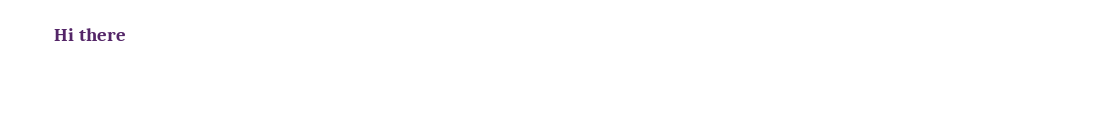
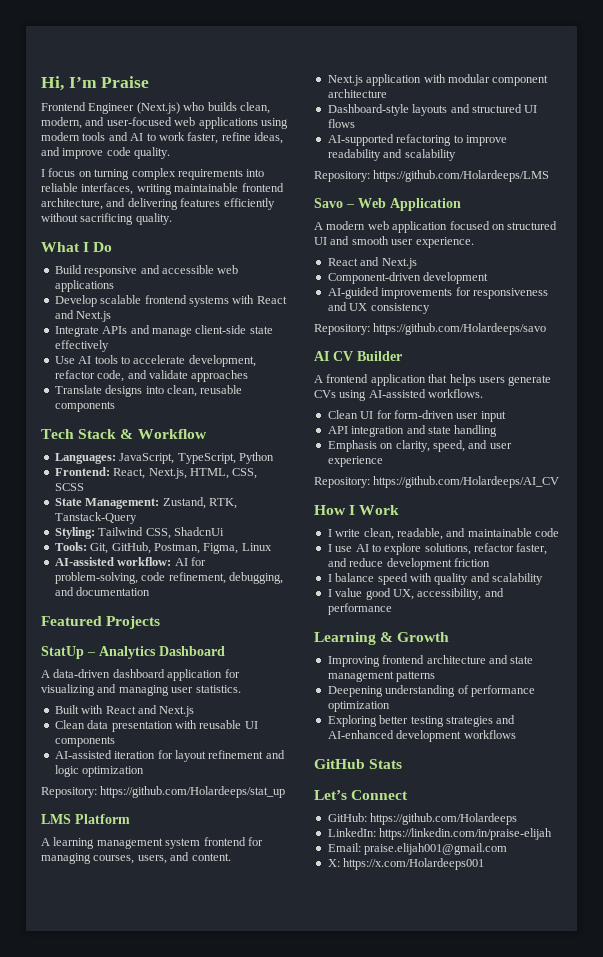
- Hi there
+ Hi, I’m Praise
+ Frontend Engineer (Next.js) who builds clean, modern, and user-focused web applications using modern tools and AI to work faster, refine ideas, and improve code quality.
+ I focus on turning complex requirements into reliable interfaces, writing maintainable frontend architecture, and delivering features efficiently without sacrificing quality.
+ What I Do
+ Build responsive and accessible web applications
+ Develop scalable frontend systems with React and Next.js
+ Integrate APIs and manage client-side state effectively
+ Use AI tools to accelerate development, refactor code, and validate approaches
+ Translate designs into clean, reusable components
+ Tech Stack & Workflow
+ Languages: JavaScript, TypeScript, Python
+ Frontend: React, Next.js, HTML, CSS, SCSS
+ State Management: Zustand, RTK, Tanstack-Query
+ Styling: Tailwind CSS, ShadcnUi
+ Tools: Git, GitHub, Postman, Figma, Linux
+ AI-assisted workflow: AI for problem-solving, code refinement, debugging, and documentation
+ Featured Projects
+ StatUp – Analytics Dashboard
+ A data-driven dashboard application for visualizing and managing user statistics.
+ Built with React and Next.js
+ Clean data presentation with reusable UI components
+ AI-assisted iteration for layout refinement and logic optimization
+ Repository: https://github.com/Holardeeps/stat_up
+ LMS Platform
+ A learning management system frontend for managing courses, users, and content.
+ Next.js application with modular component architecture
+ Dashboard-style layouts and structured UI flows
+ AI-supported refactoring to improve readability and scalability
+ Repository: https://github.com/Holardeeps/LMS
+ Savo – Web Application
+ A modern web application focused on structured UI and smooth user experience.
+ React and Next.js
+ Component-driven development
+ AI-guided improvements for responsiveness and UX consistency
+ Repository: https://github.com/Holardeeps/savo
+ AI CV Builder
+ A frontend application that helps users generate CVs using AI-assisted workflows.
+ Clean UI for form-driven user input
+ API integration and state handling
+ Emphasis on clarity, speed, and user experience
+ Repository: https://github.com/Holardeeps/AI_CV
+ How I Work
+ I write clean, readable, and maintainable code
+ I use AI to explore solutions, refactor faster, and reduce development friction
+ I balance speed with quality and scalability
+ I value good UX, accessibility, and performance
+ Learning & Growth
+ Improving frontend architecture and state management patterns
+ Deepening understanding of performance optimization
+ Exploring better testing strategies and AI-enhanced development workflows
+ GitHub Stats
+ Let’s Connect
+ GitHub: https://github.com/Holardeeps
+ LinkedIn: https://linkedin.com/in/praise-elijah
+ Email: praise.elijah001@gmail.com
+ X: https://x.com/Holardeeps001

